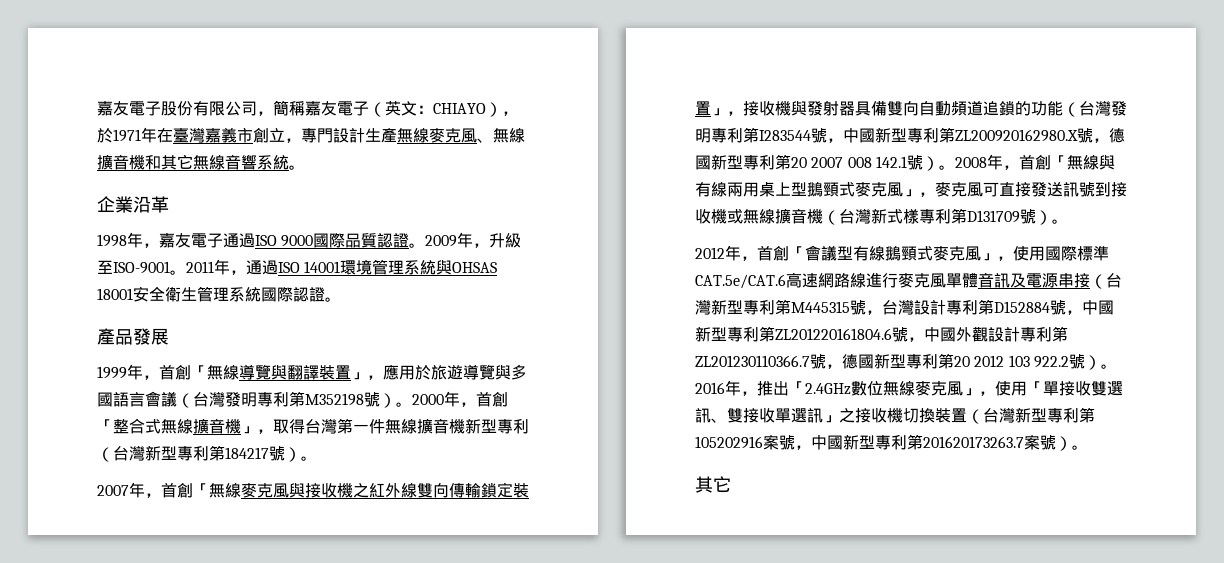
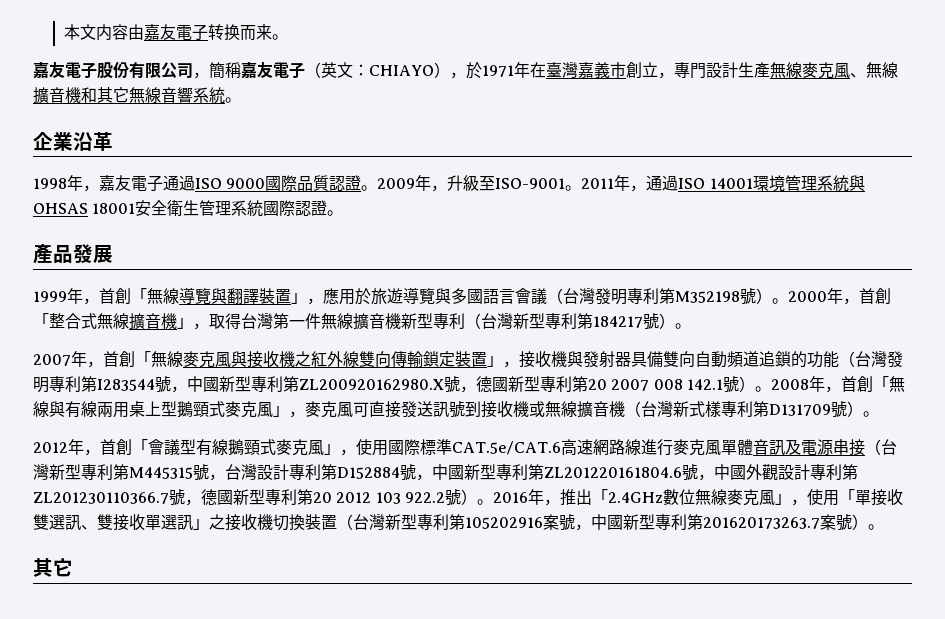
+ 本文内容由嘉友電子转换而来。

